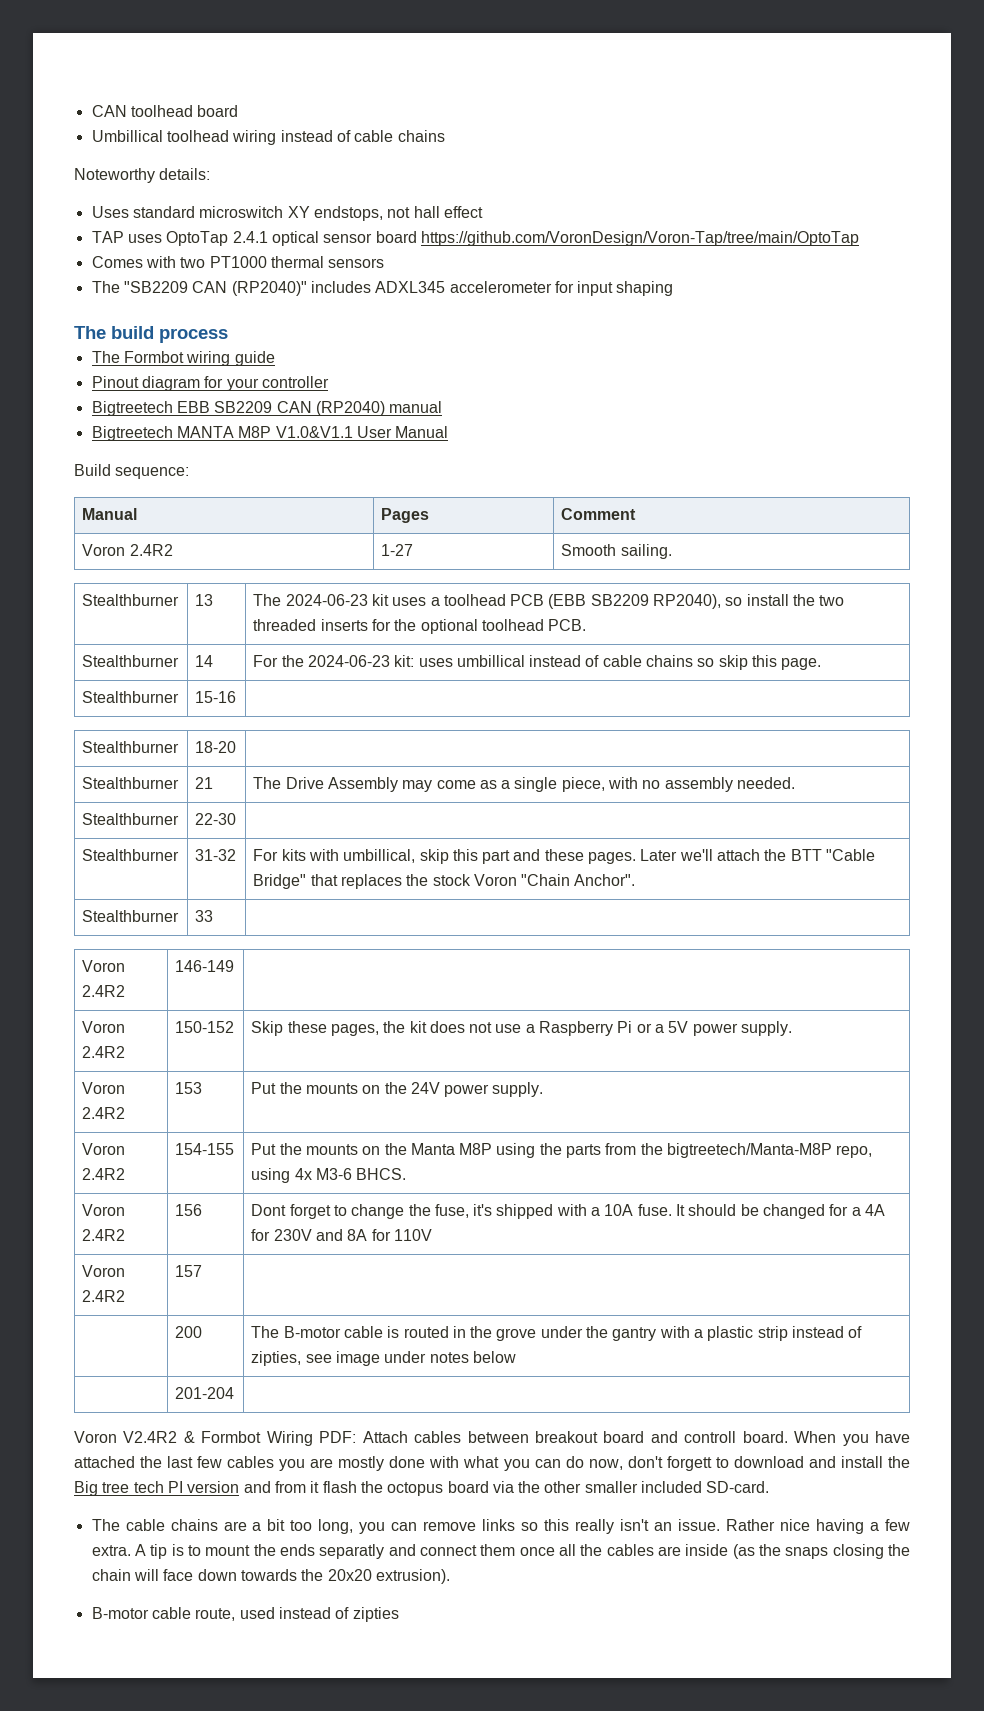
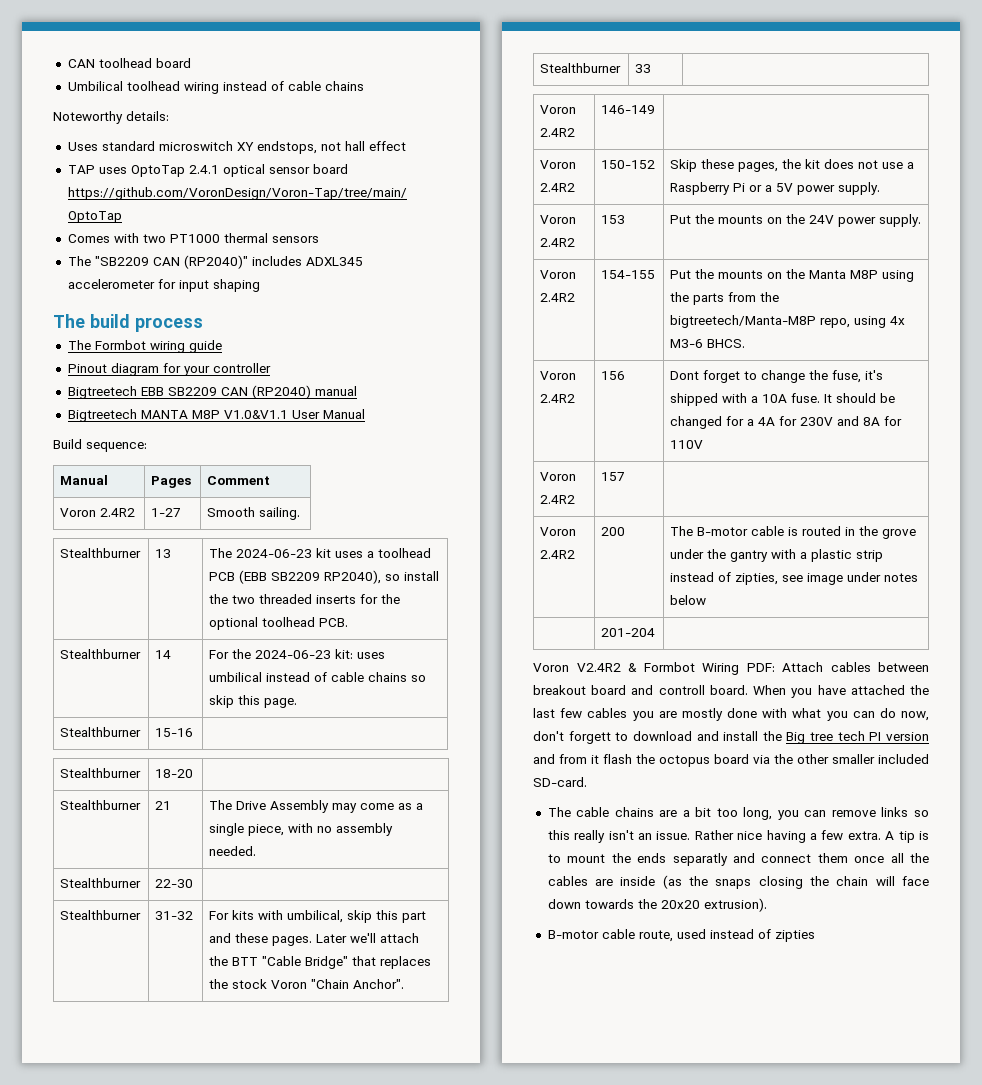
- Umbillical toolhead wiring instead of cable chains
+ Umbilical toolhead wiring instead of cable chains
- Stealthburner | 14 | For the 2024-06-23 kit: uses umbillical instead of cable chains so skip this page.
+ Stealthburner | 14 | For the 2024-06-23 kit: uses umbilical instead of cable chains so skip this page.
- Stealthburner | 31-32 | For kits with umbillical, skip this part and these pages. Later we'll attach the BTT "Cable Bridge" that replaces the stock Voron "Chain Anchor".
+ Stealthburner | 31-32 | For kits with umbilical, skip this part and these pages. Later we'll attach the BTT "Cable Bridge" that replaces the stock Voron "Chain Anchor".
- | 200 | The B-motor cable is routed in the grove under the gantry with a plastic strip instead of zipties, see image under notes below
+ Voron 2.4R2 | 200 | The B-motor cable is routed in the grove under the gantry with a plastic strip instead of zipties, see image under notes below

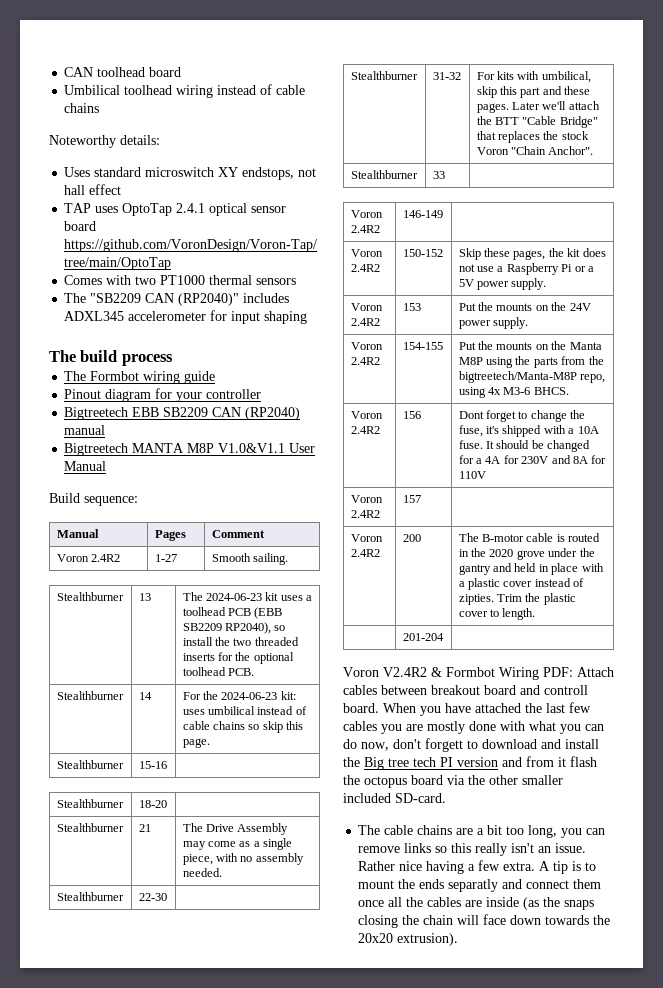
- Voron 2.4R2 | 200 | The B-motor cable is routed in the grove under the gantry with a plastic strip instead of zipties, see image under notes below
+ Voron 2.4R2 | 200 | The B-motor cable is routed in the 2020 grove under the gantry and held in place with a plastic cover instead of zipties. Trim the plastic cover to length.
- B-motor cable route, used instead of zipties

